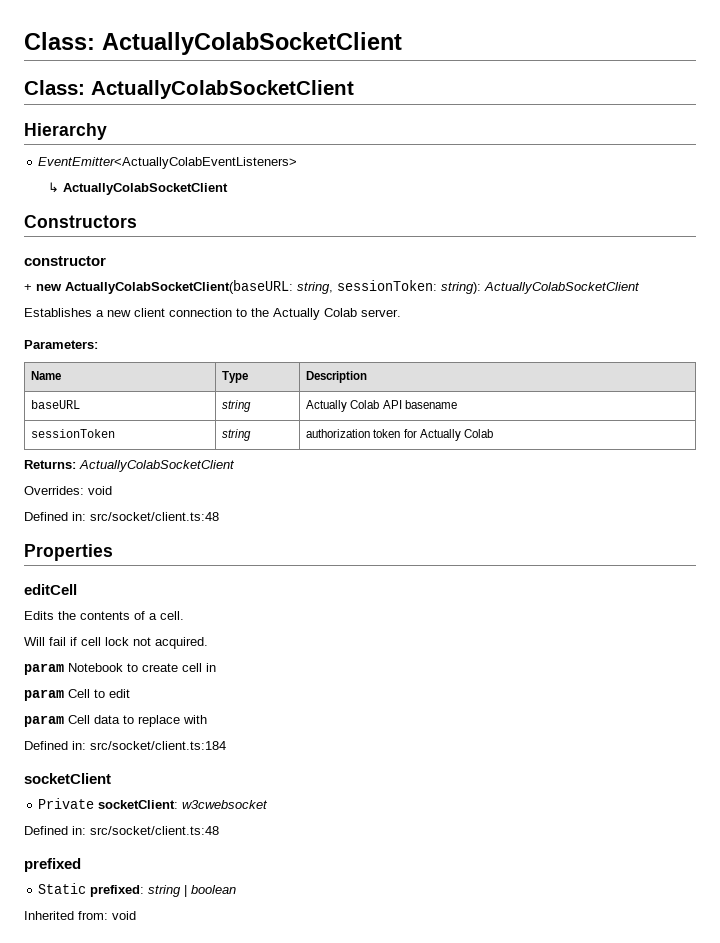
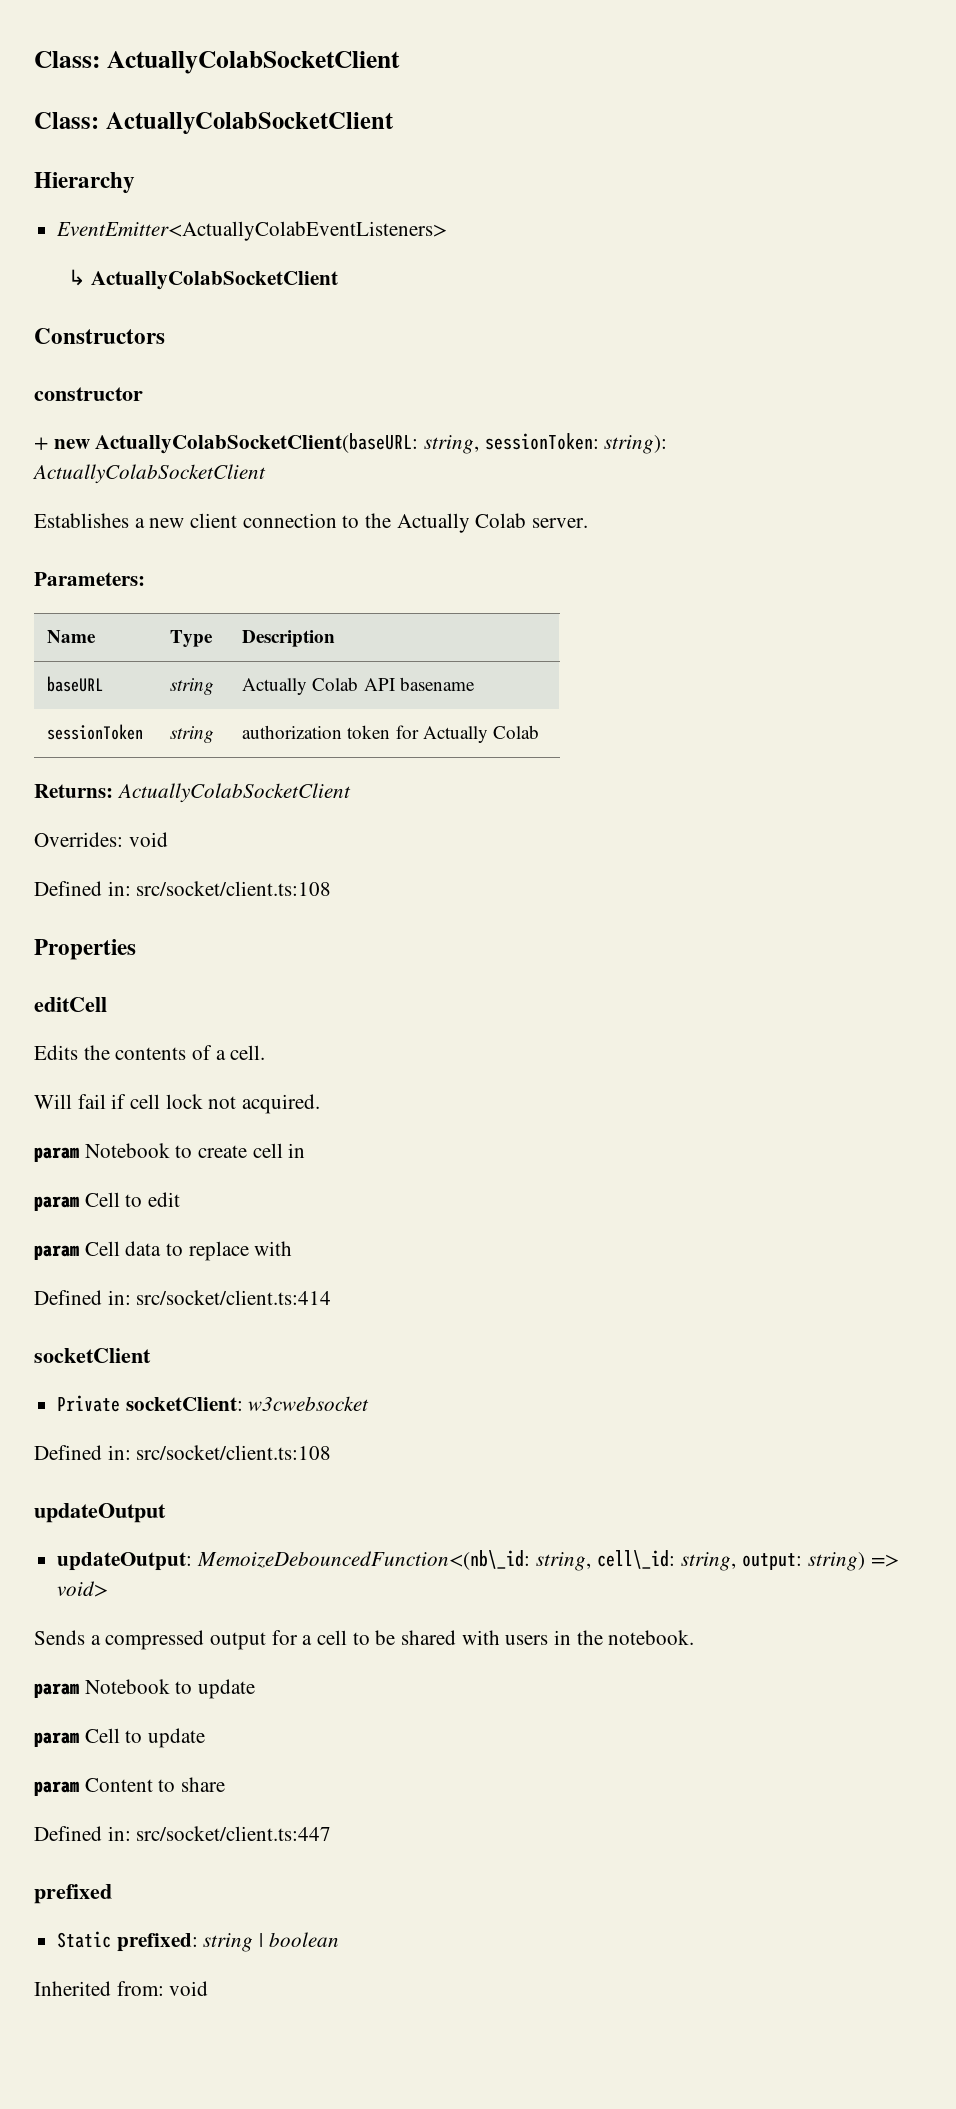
  Overrides: void
- Defined in: src/socket/client.ts:48
+ Defined in: src/socket/client.ts:108
- Defined in: src/socket/client.ts:184
+ Defined in: src/socket/client.ts:414
  Private socketClient: w3cwebsocket
- Defined in: src/socket/client.ts:48
+ Defined in: src/socket/client.ts:108
+ updateOutput
+ updateOutput: MemoizeDebouncedFunction<(nb\_id: string, cell\_id: string, output: string) => void>
+ Sends a compressed output for a cell to be shared with users in the notebook.
+ param Notebook to update
+ param Cell to update
+ param Content to share
+ Defined in: src/socket/client.ts:447

